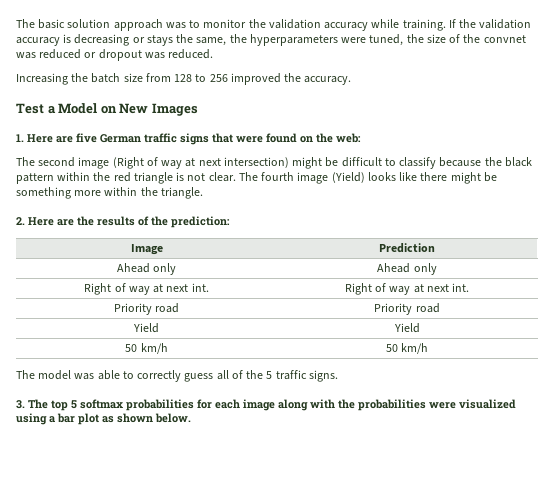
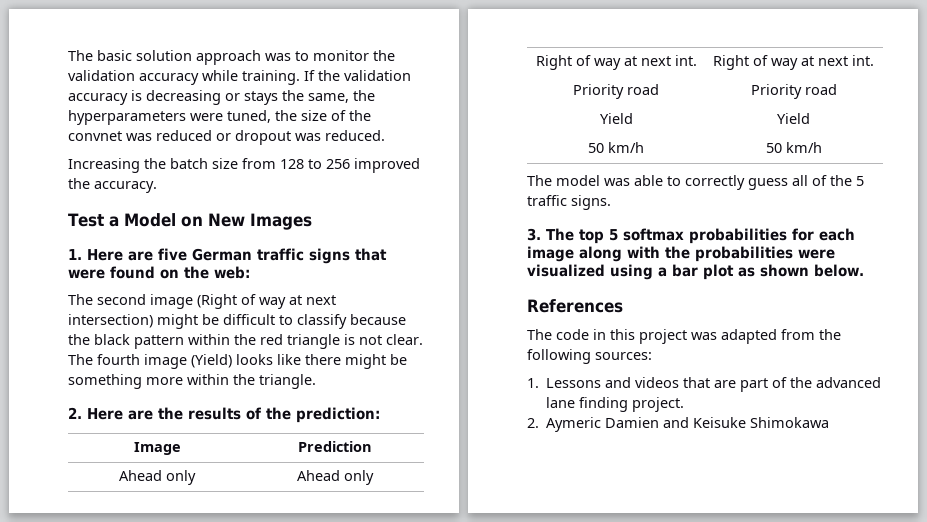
+ References
+ The code in this project was adapted from the following sources:
+ 1. Lessons and videos that are part of the advanced lane finding project.
+ 2. Aymeric Damien and Keisuke Shimokawa

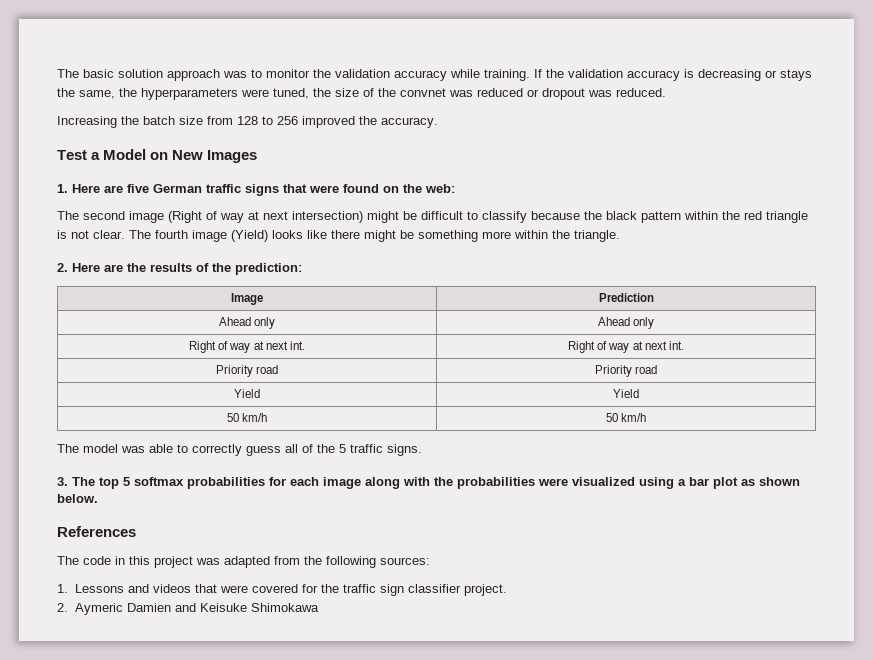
- 1. Lessons and videos that are part of the advanced lane finding project.
+ 1. Lessons and videos that were covered for the traffic sign classifier project.

